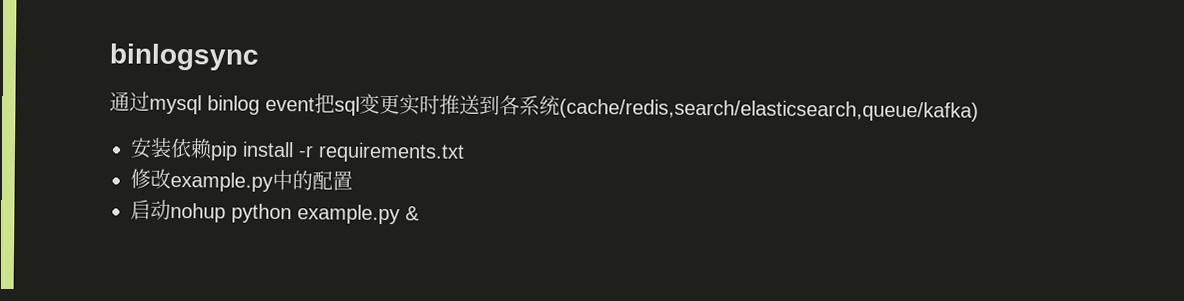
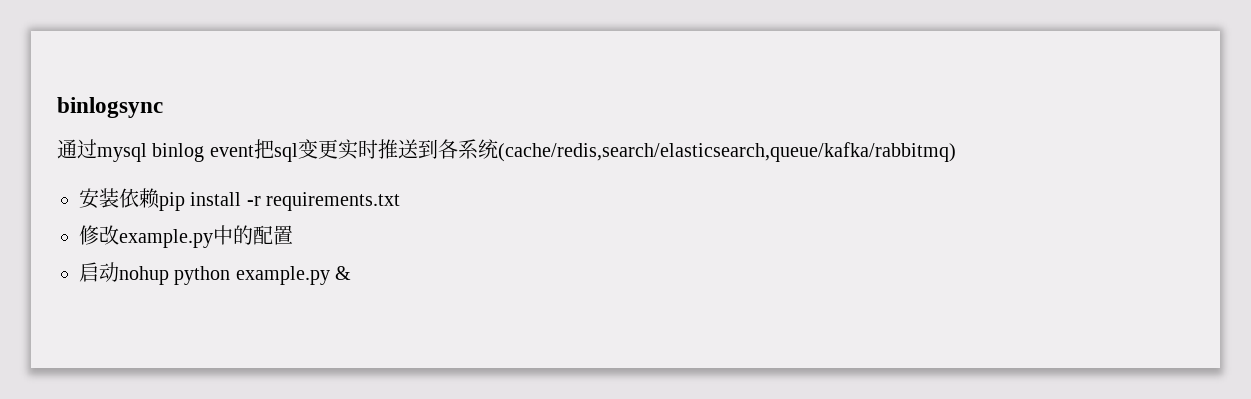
- 通过mysql binlog event把sql变更实时推送到各系统(cache/redis,search/elasticsearch,queue/kafka)
+ 通过mysql binlog event把sql变更实时推送到各系统(cache/redis,search/elasticsearch,queue/kafka/rabbitmq)

